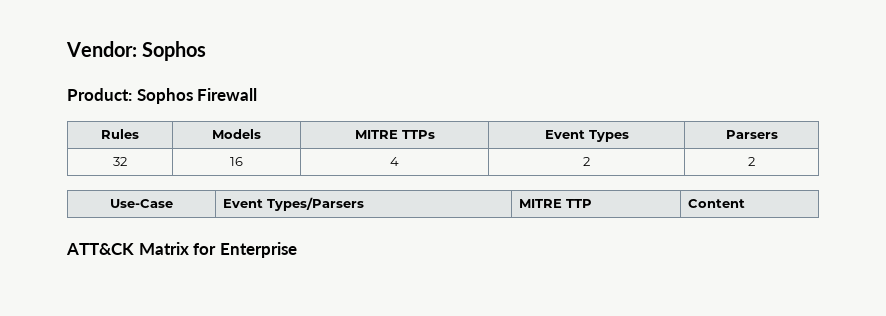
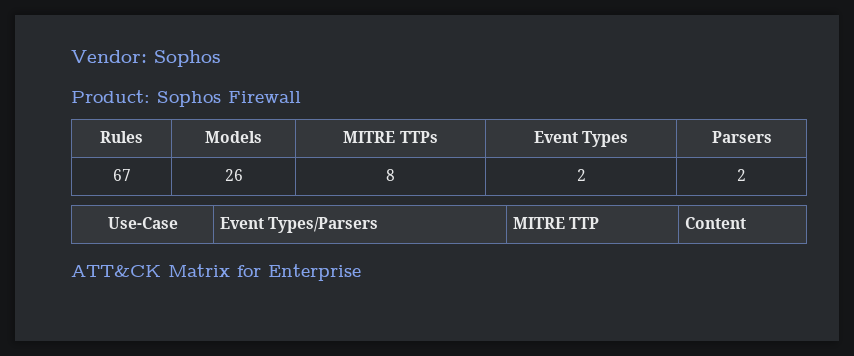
- 32 | 16 | 4 | 2 | 2
+ 67 | 26 | 8 | 2 | 2

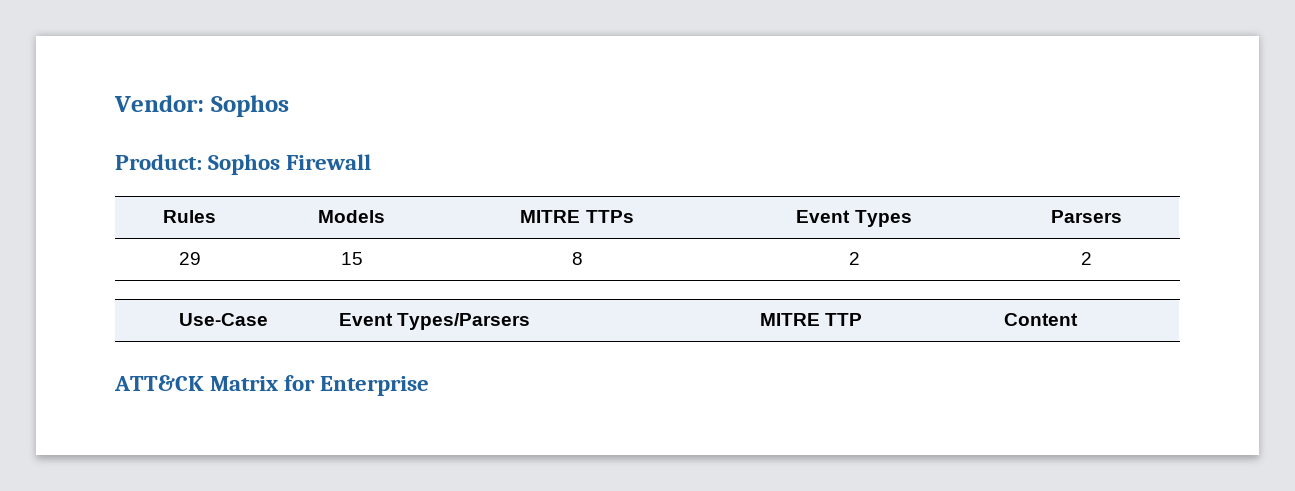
- 67 | 26 | 8 | 2 | 2
+ 29 | 15 | 8 | 2 | 2

